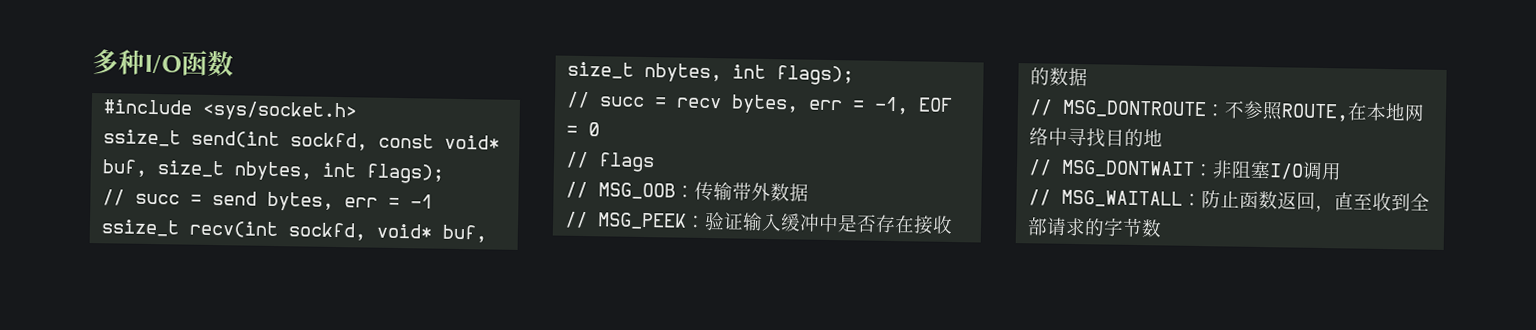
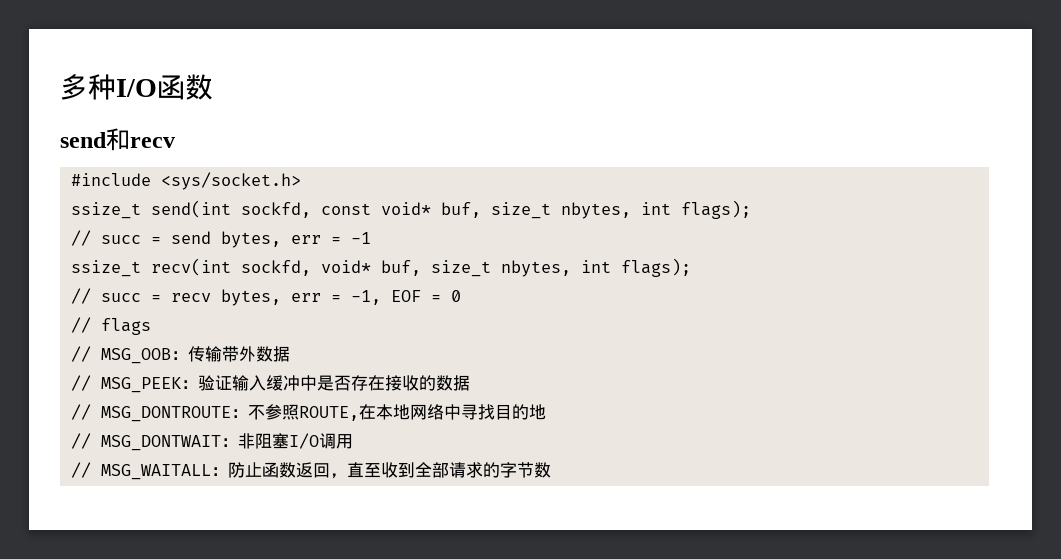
+ send和recv

